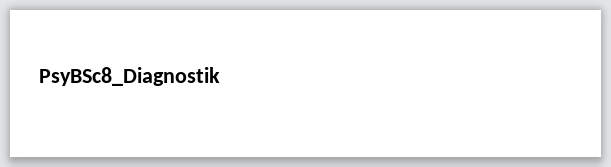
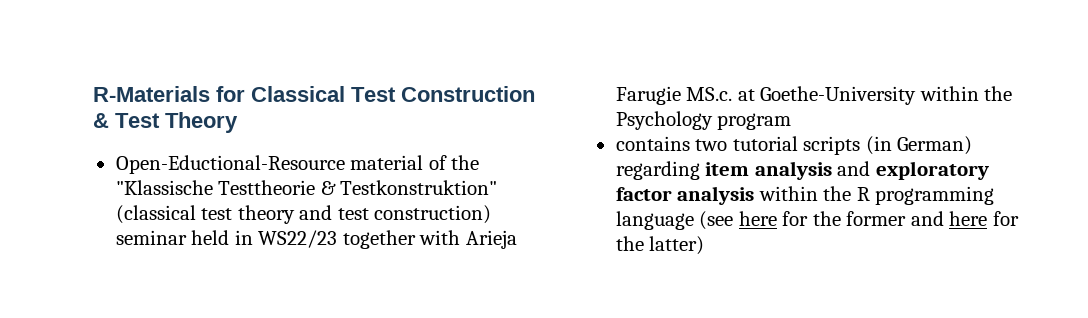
- PsyBSc8_Diagnostik
+ R-Materials for Classical Test Construction & Test Theory
+ Open-Eductional-Resource material of the "Klassische Testtheorie & Testkonstruktion" (classical test theory and test construction) seminar held in WS22/23 together with Arieja Farugie MS.c. at Goethe-University within the Psychology program
+ contains two tutorial scripts (in German) regarding item analysis and exploratory factor analysis within the R programming language (see here for the former and here for the latter)

